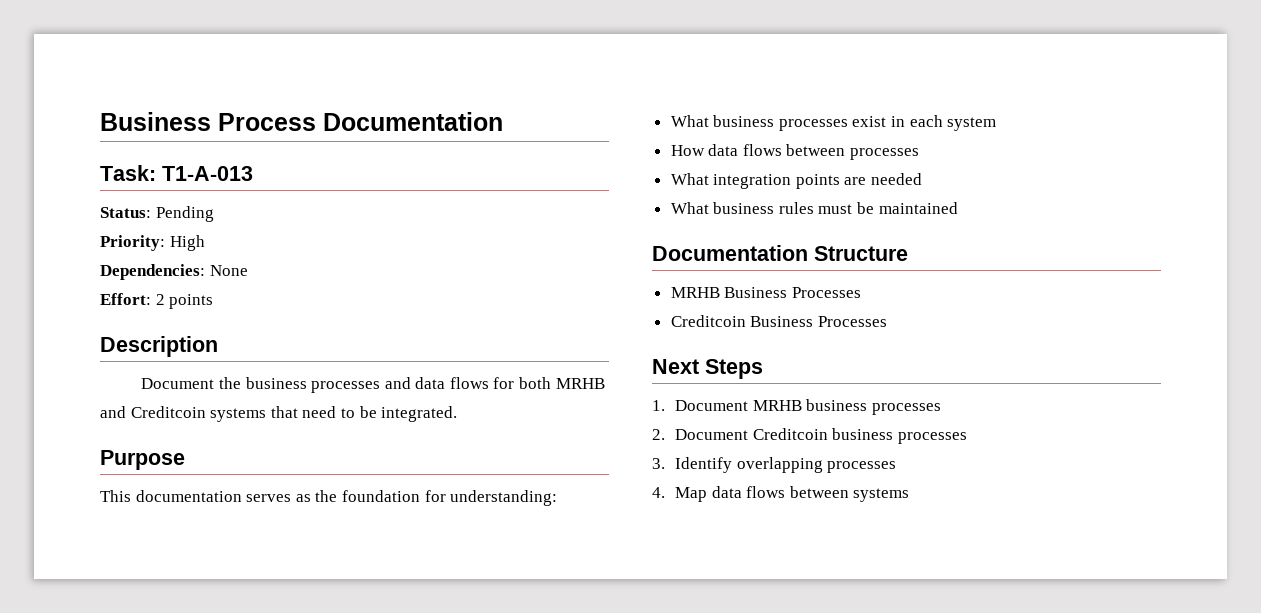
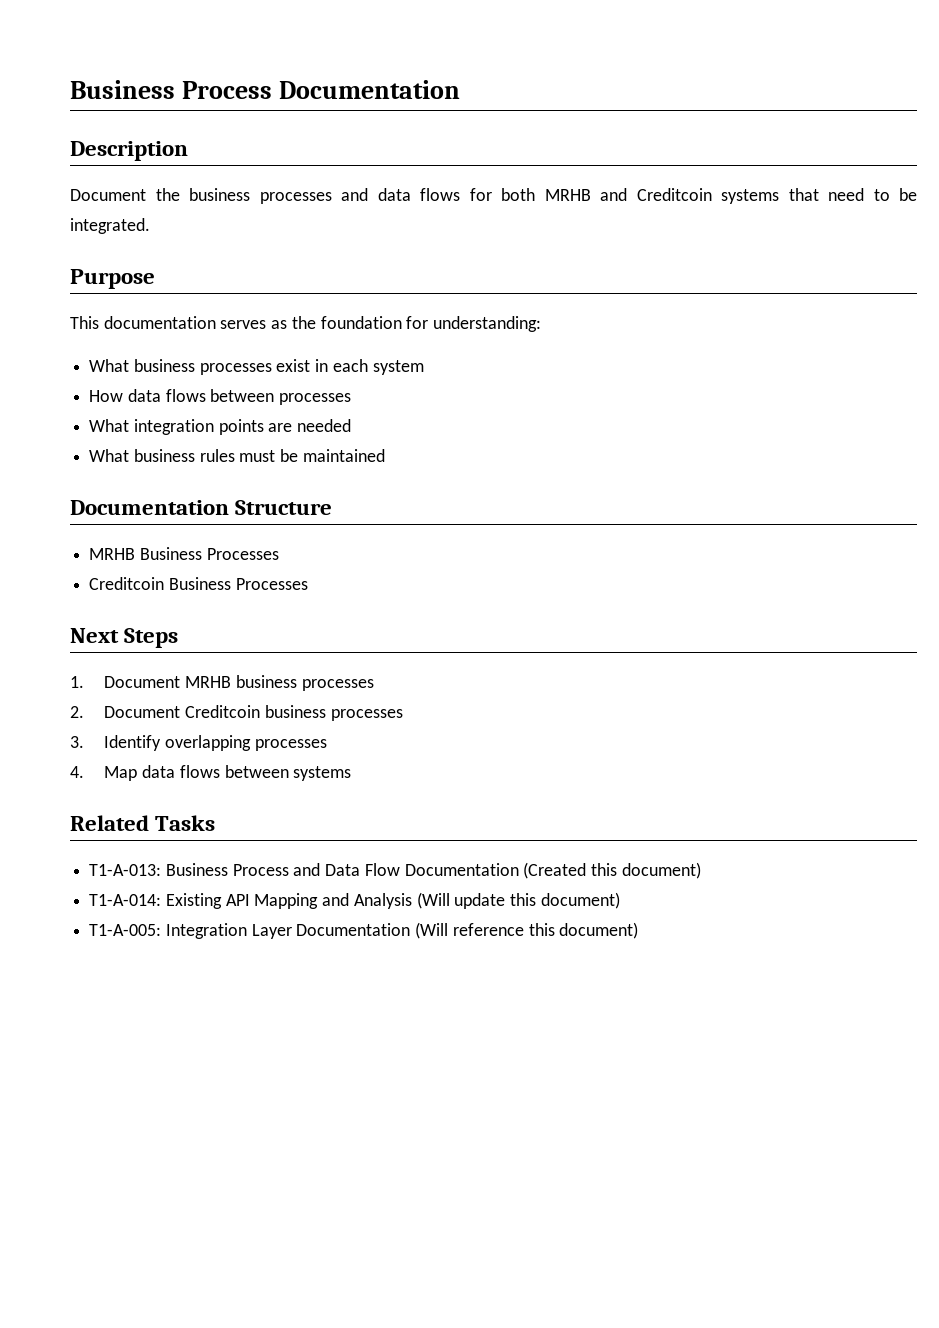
- Task: T1-A-013
- Status: Pending
- Priority: High
- Dependencies: None
- Effort: 2 points
+ Related Tasks
+ T1-A-013: Business Process and Data Flow Documentation (Created this document)
+ T1-A-014: Existing API Mapping and Analysis (Will update this document)
+ T1-A-005: Integration Layer Documentation (Will reference this document)

